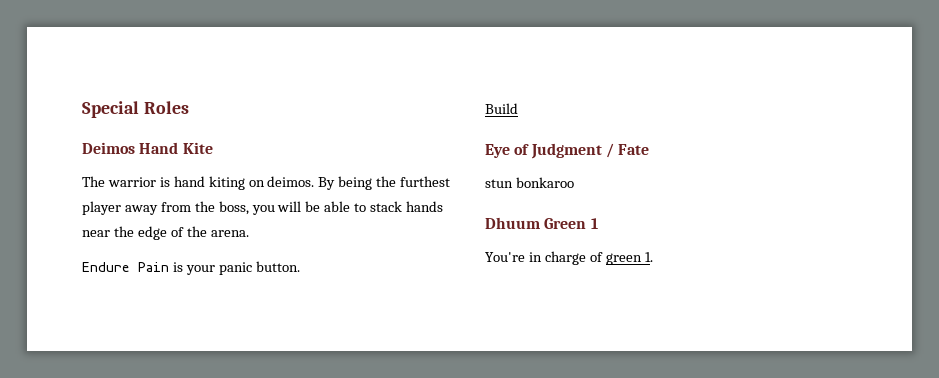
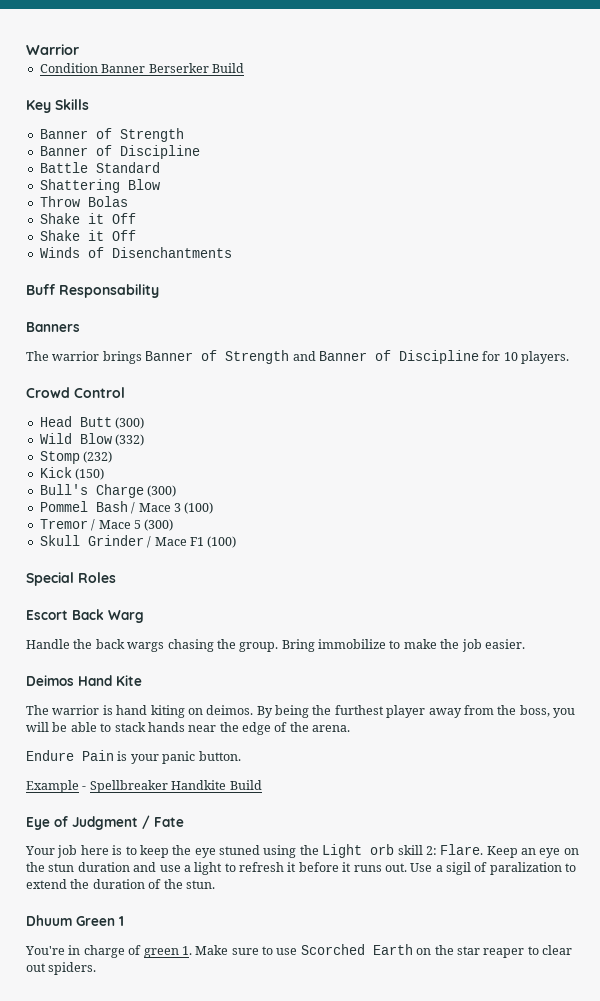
+ Warrior
+ Condition Banner Berserker Build
+ Key Skills
+ Banner of Strength
+ Banner of Discipline
+ Battle Standard
+ Shattering Blow
+ Throw Bolas
+ Shake it Off
+ Shake it Off
+ Winds of Disenchantments
+ Buff Responsability
+ Banners
+ The warrior brings Banner of Strength and Banner of Discipline for 10 players.
+ Crowd Control
+ Head Butt (300)
+ Wild Blow (332)
+ Stomp (232)
+ Kick (150)
+ Bull's Charge (300)
+ Pommel Bash / Mace 3 (100)
+ Tremor / Mace 5 (300)
+ Skull Grinder / Mace F1 (100)
  Special Roles
+ Escort Back Warg
+ Handle the back wargs chasing the group. Bring immobilize to make the job easier.
- Build
+ Example - Spellbreaker Handkite Build
- stun bonkaroo
+ Your job here is to keep the eye stuned using the Light orb skill 2: Flare. Keep an eye on the stun duration and use a light to refresh it before it runs out. Use a sigil of paralization to extend the duration of the stun.
- You're in charge of green 1.
+ You're in charge of green 1. Make sure to use Scorched Earth on the star reaper to clear out spiders.

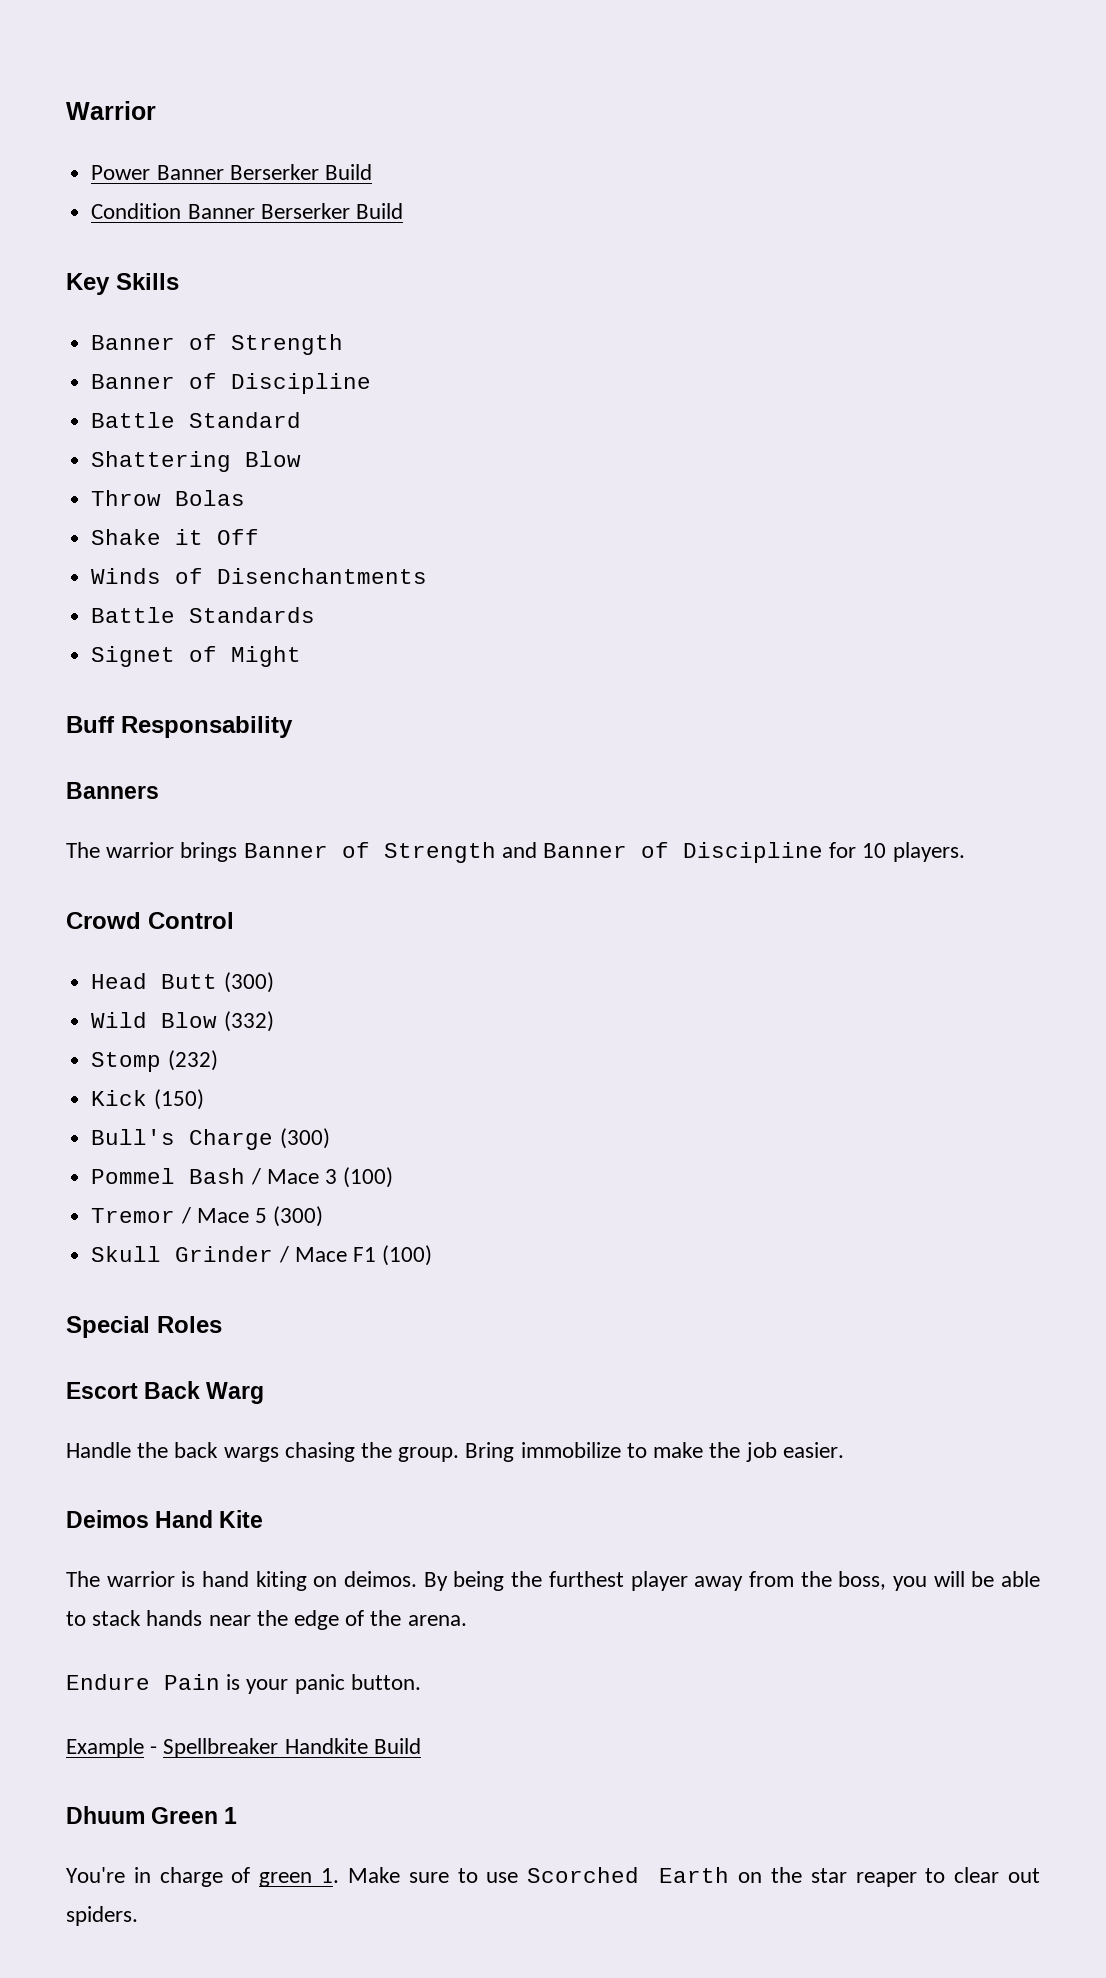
+ Power Banner Berserker Build
  Throw Bolas
- Shake it Off
+ Battle Standards
+ Signet of Might
- Eye of Judgment / Fate
- Your job here is to keep the eye stuned using the Light orb skill 2: Flare. Keep an eye on the stun duration and use a light to refresh it before it runs out. Use a sigil of paralization to extend the duration of the stun.

